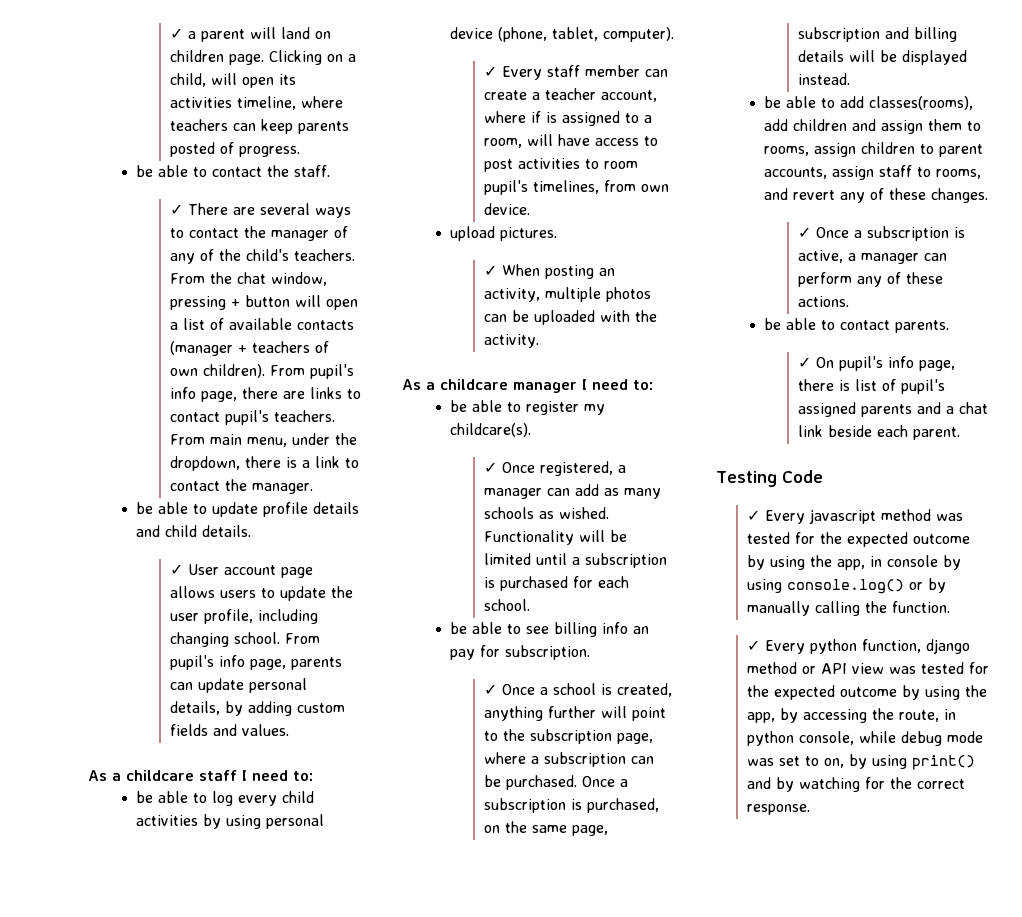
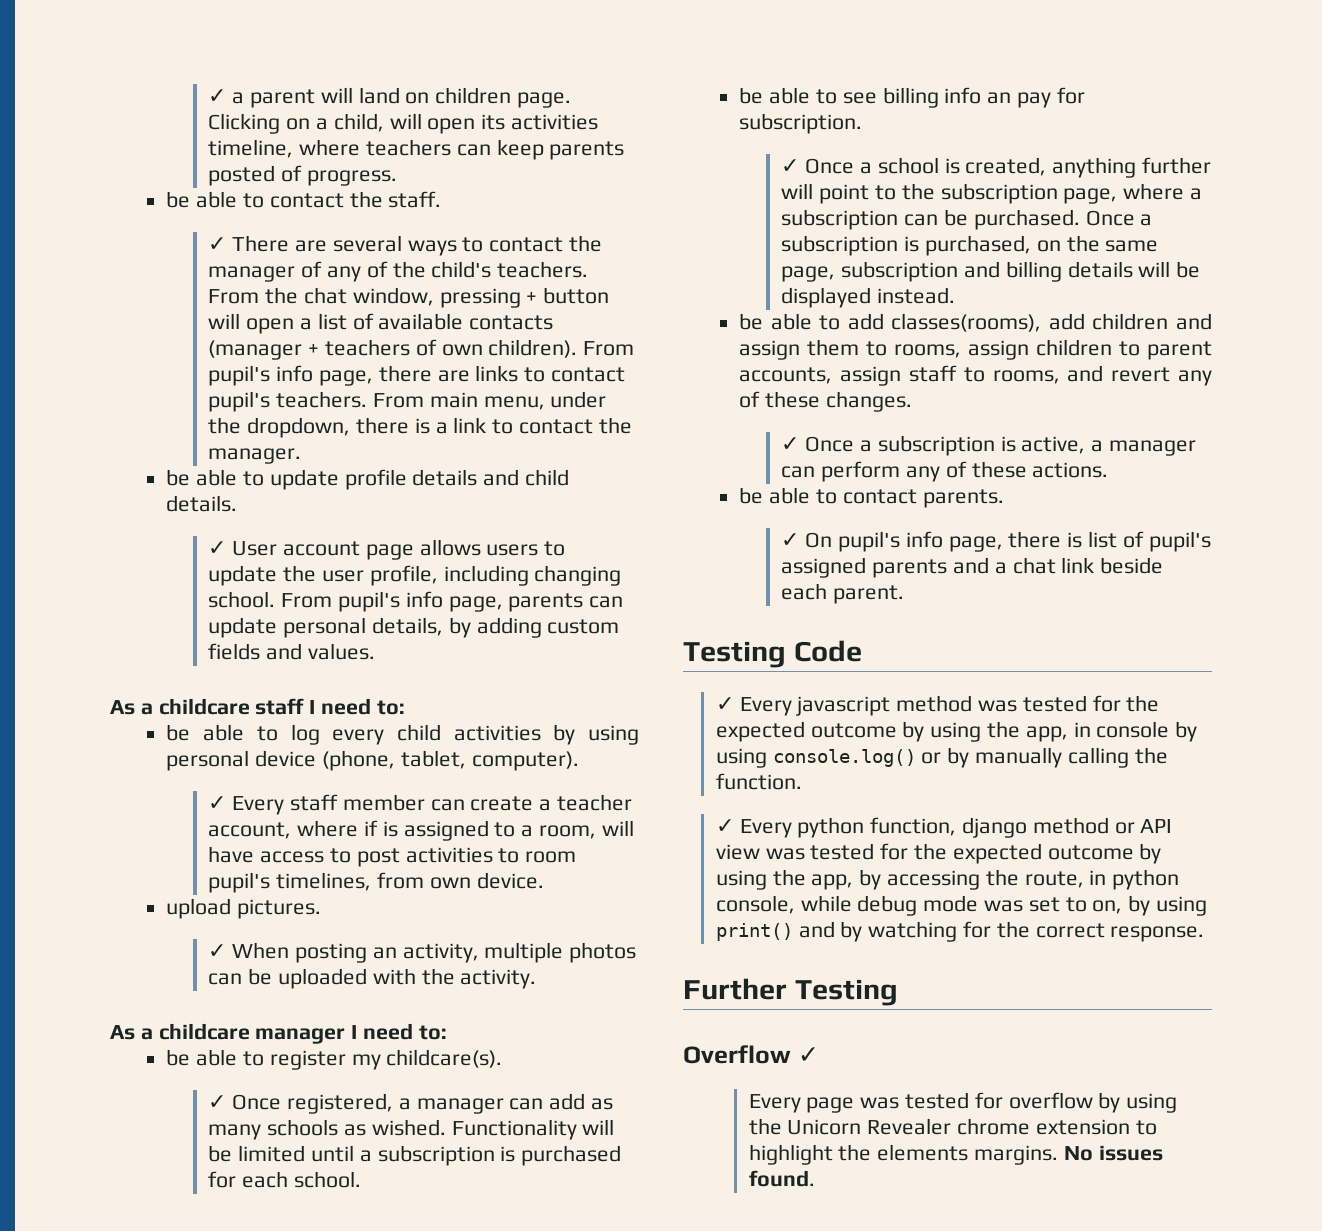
+ Further Testing
+ Overflow ✓
+ Every page was tested for overflow by using the Unicorn Revealer chrome extension to highlight the elements margins. No issues found.

